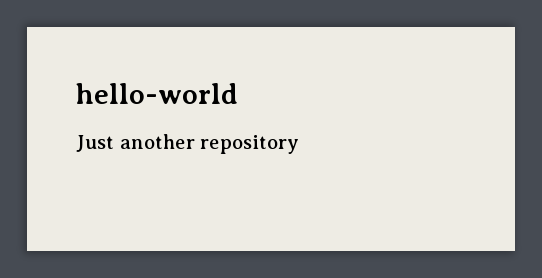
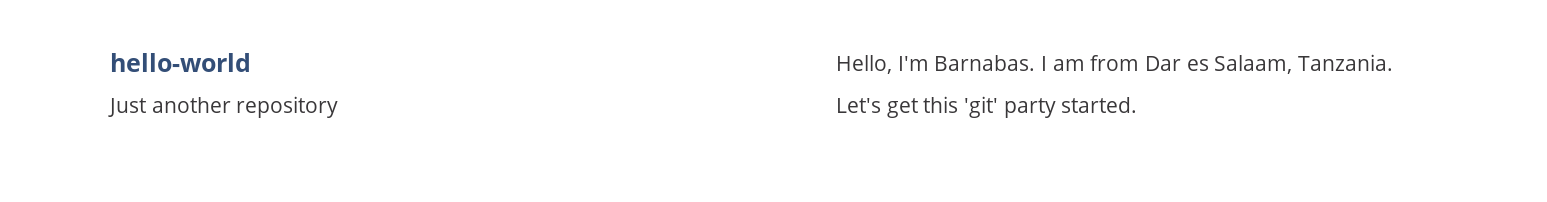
+ Hello, I'm Barnabas. I am from Dar es Salaam, Tanzania.
+ Let's get this 'git' party started.

